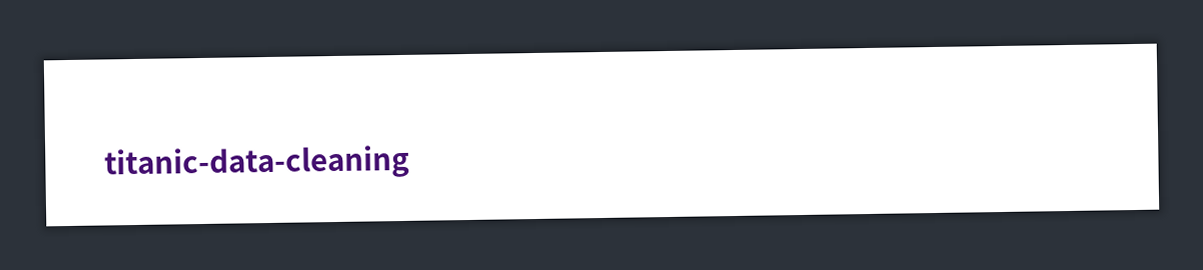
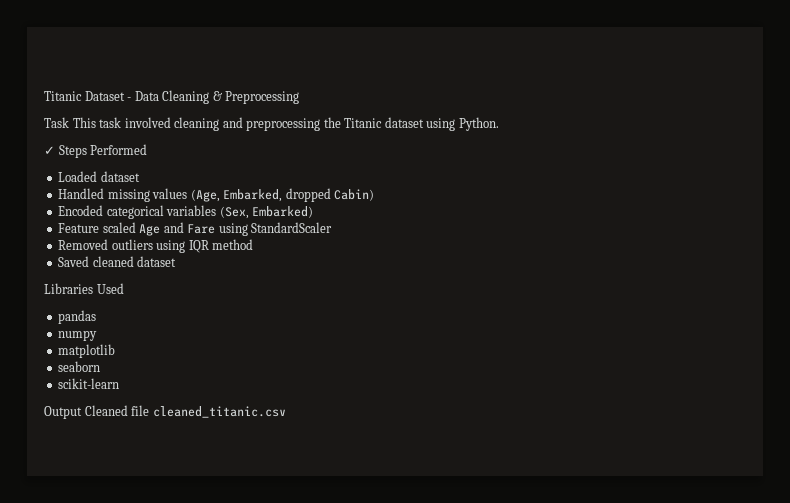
- titanic-data-cleaning
+ Titanic Dataset - Data Cleaning & Preprocessing
+ Task This task involved cleaning and preprocessing the Titanic dataset using Python.
+ ✓ Steps Performed
+ Loaded dataset
+ Handled missing values (Age, Embarked, dropped Cabin)
+ Encoded categorical variables (Sex, Embarked)
+ Feature scaled Age and Fare using StandardScaler
+ Removed outliers using IQR method
+ Saved cleaned dataset
+ Libraries Used
+ pandas
+ numpy
+ matplotlib
+ seaborn
+ scikit-learn
+ Output Cleaned file cleaned_titanic.csv

